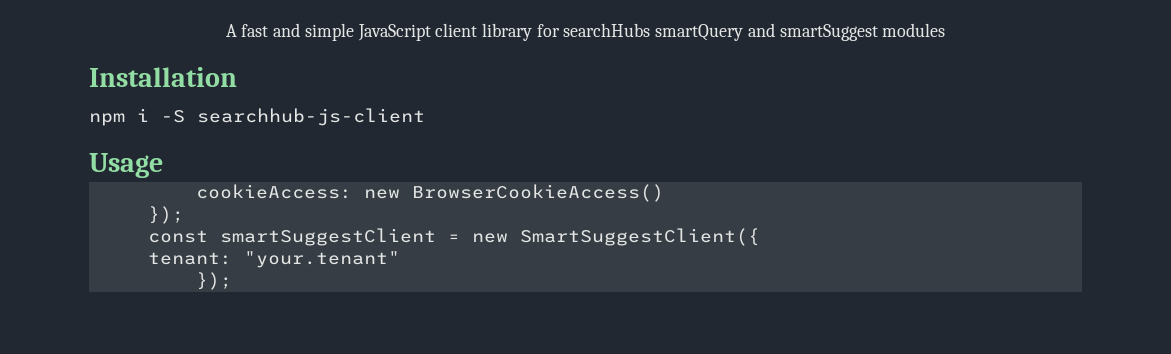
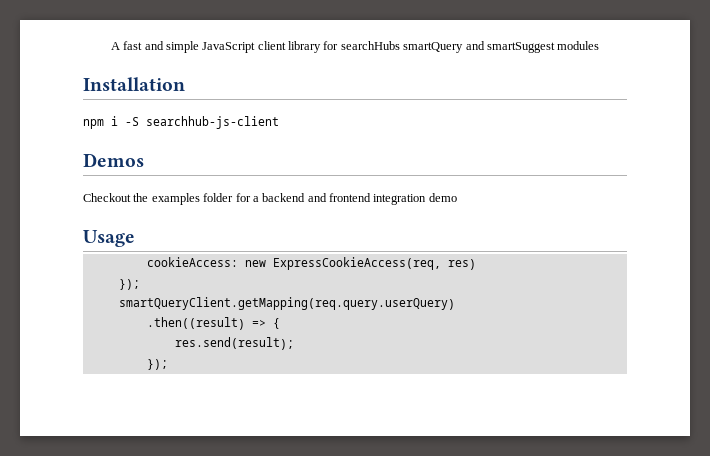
+ Demos
+ Checkout the examples folder for a backend and frontend integration demo
- cookieAccess: new BrowserCookieAccess()
+ cookieAccess: new ExpressCookieAccess(req, res)
- const smartSuggestClient = new SmartSuggestClient({
- tenant: "your.tenant"
+ smartQueryClient.getMapping(req.query.userQuery)
+ .then((result) => {
+ res.send(result);

